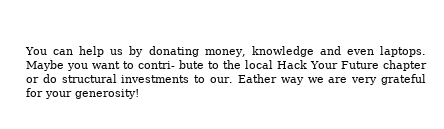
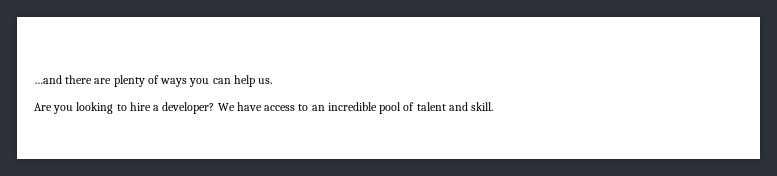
- You can help us by donating money, knowledge and even laptops. Maybe you want to contri- bute to the local Hack Your Future chapter or do structural investments to our. Eather way we are very grateful for your generosity!
+ …and there are plenty of ways you can help us.
+ Are you looking to hire a developer? We have access to an incredible pool of talent and skill.

